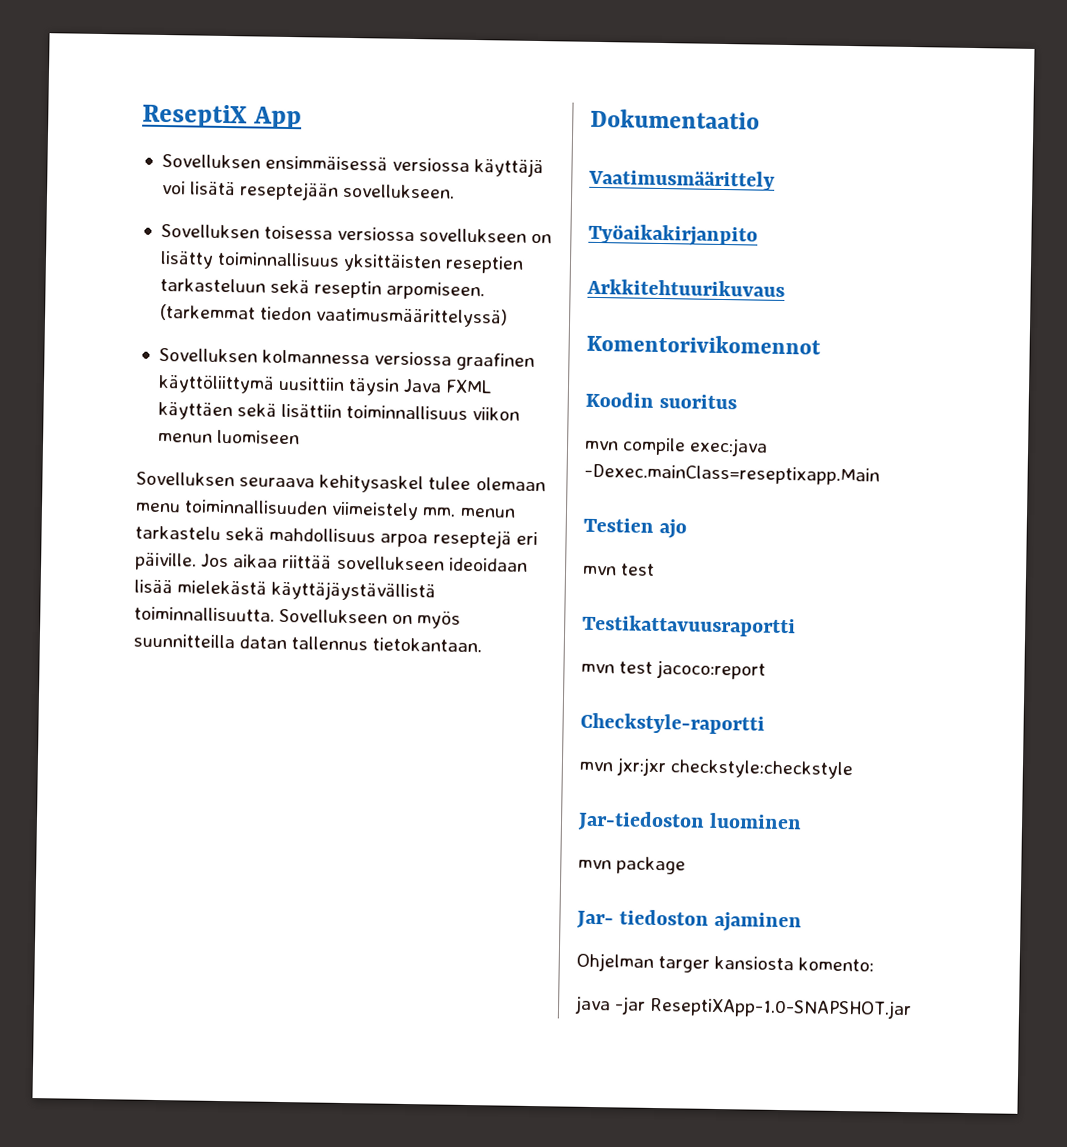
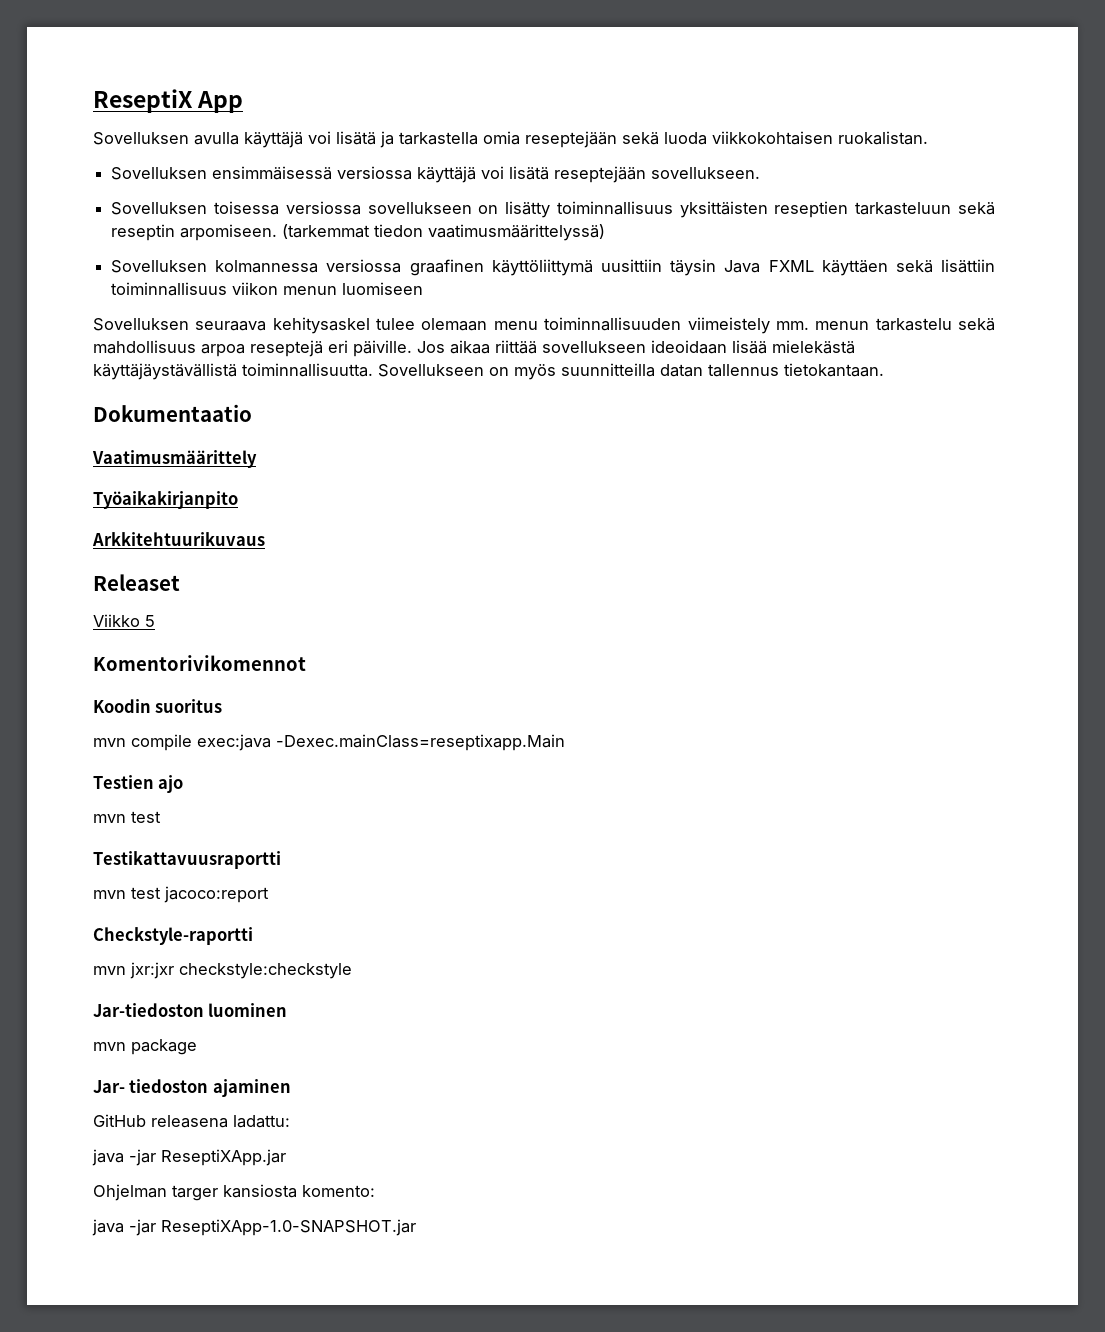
+ Sovelluksen avulla käyttäjä voi lisätä ja tarkastella omia reseptejään sekä luoda viikkokohtaisen ruokalistan.
+ Releaset
+ Viikko 5
+ GitHub releasena ladattu:
+ java -jar ReseptiXApp.jar

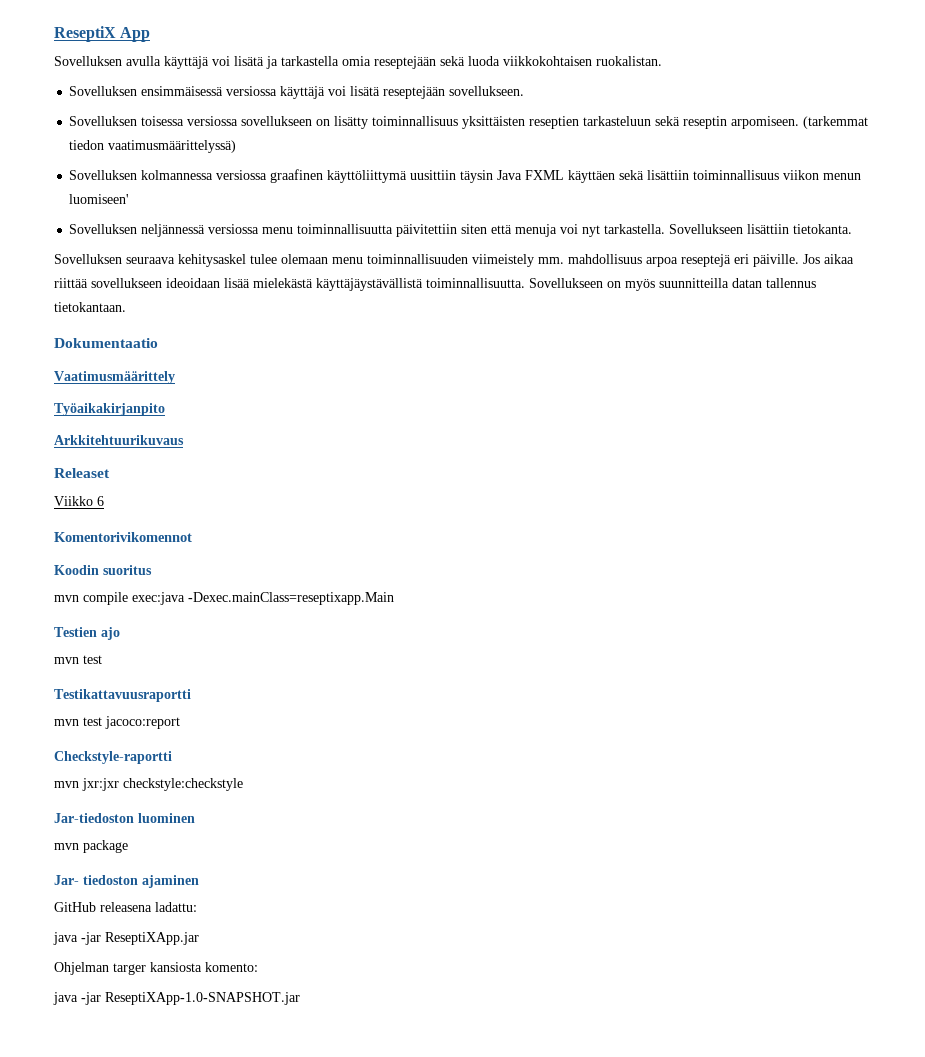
- Sovelluksen kolmannessa versiossa graafinen käyttöliittymä uusittiin täysin Java FXML käyttäen sekä lisättiin toiminnallisuus viikon menun luomiseen
+ Sovelluksen kolmannessa versiossa graafinen käyttöliittymä uusittiin täysin Java FXML käyttäen sekä lisättiin toiminnallisuus viikon menun luomiseen'
+ Sovelluksen neljännessä versiossa menu toiminnallisuutta päivitettiin siten että menuja voi nyt tarkastella. Sovellukseen lisättiin tietokanta.
- Sovelluksen seuraava kehitysaskel tulee olemaan menu toiminnallisuuden viimeistely mm. menun tarkastelu sekä mahdollisuus arpoa reseptejä eri päiville.
+ Sovelluksen seuraava kehitysaskel tulee olemaan menu toiminnallisuuden viimeistely mm. mahdollisuus arpoa reseptejä eri päiville.
- Viikko 5
+ Viikko 6

